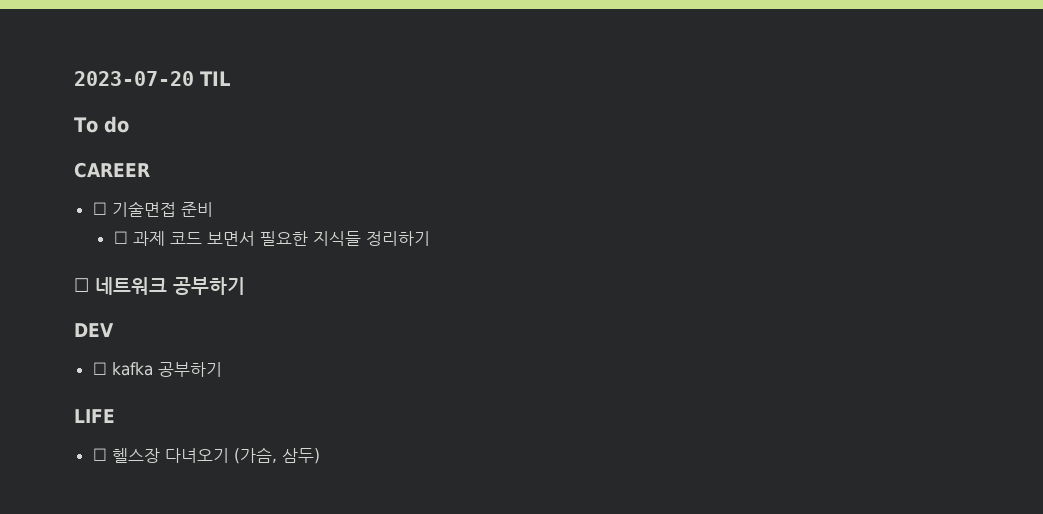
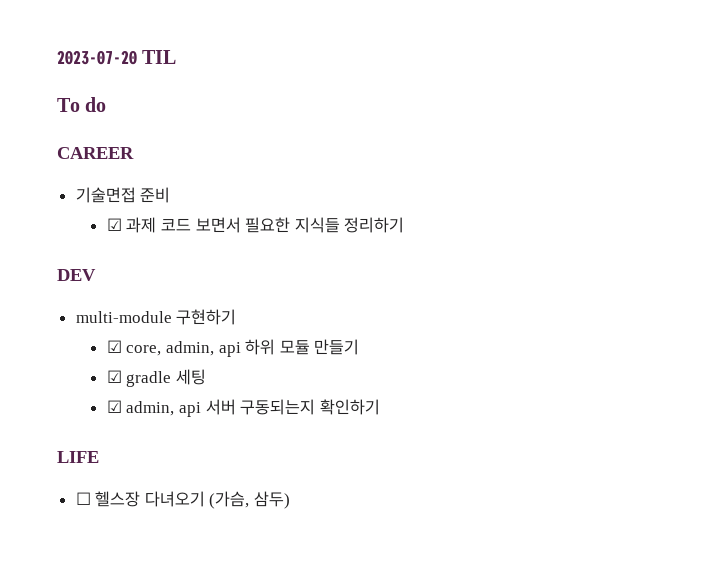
- ☐ 기술면접 준비
+ 기술면접 준비
- ☐ 과제 코드 보면서 필요한 지식들 정리하기
+ ☑ 과제 코드 보면서 필요한 지식들 정리하기
- ☐ 네트워크 공부하기
  DEV
- ☐ kafka 공부하기
+ multi-module 구현하기
+ ☑ core, admin, api 하위 모듈 만들기
+ ☑ gradle 세팅
+ ☑ admin, api 서버 구동되는지 확인하기

